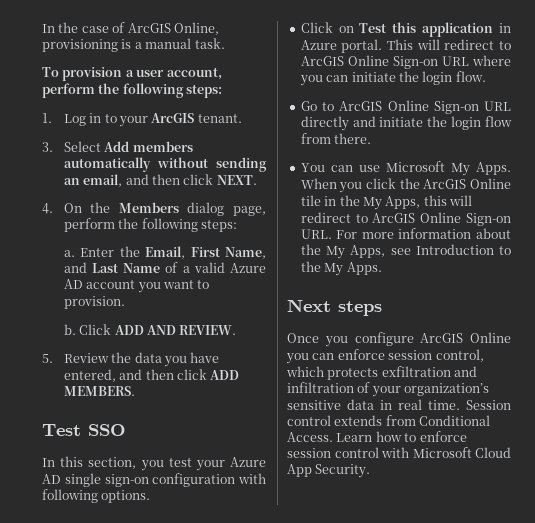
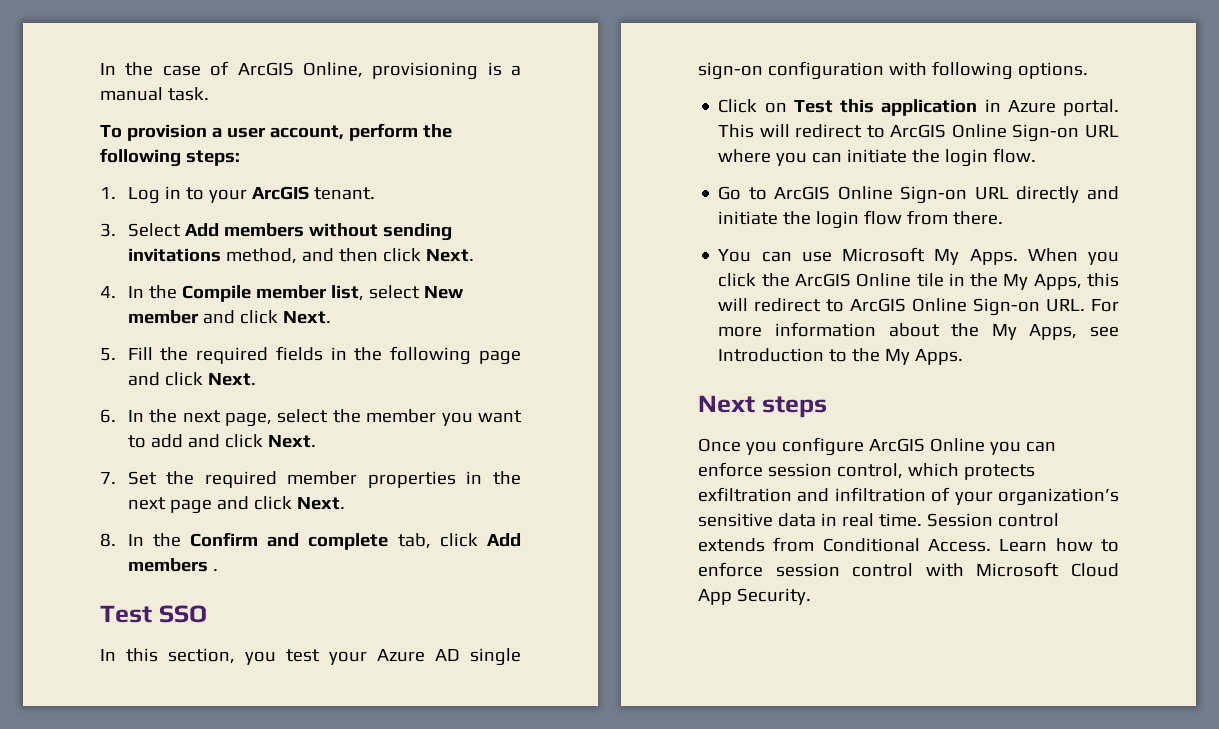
- 3. Select Add members automatically without sending an email, and then click NEXT.
+ 3. Select Add members without sending invitations method, and then click Next.
- 4. On the Members dialog page, perform the following steps:
- a. Enter the Email, First Name, and Last Name of a valid Azure AD account you want to provision.
- b. Click ADD AND REVIEW.
- 5. Review the data you have entered, and then click ADD MEMBERS.
+ 4. In the Compile member list, select New member and click Next.
+ 5. Fill the required fields in the following page and click Next.
+ 6. In the next page, select the member you want to add and click Next.
+ 7. Set the required member properties in the next page and click Next.
+ 8. In the Confirm and complete tab, click Add members .

